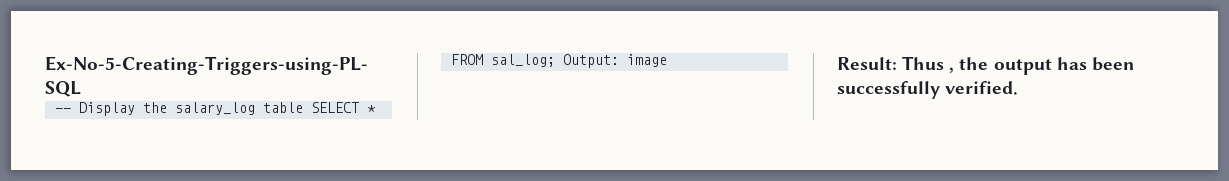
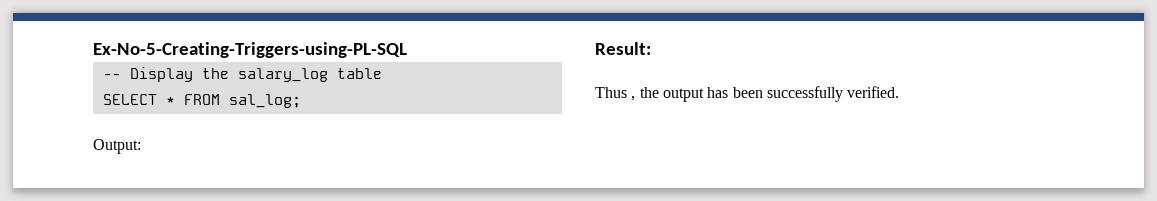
- -- Display the salary_log table SELECT * FROM sal_log; Output: image
+ -- Display the salary_log table
+ SELECT * FROM sal_log;
+ Output:
- Result: Thus , the output has been successfully verified.
+ Result:
+ Thus , the output has been successfully verified.

